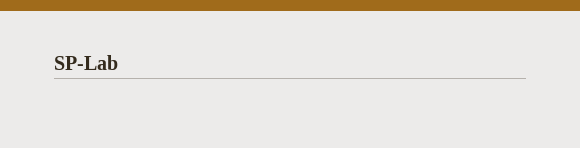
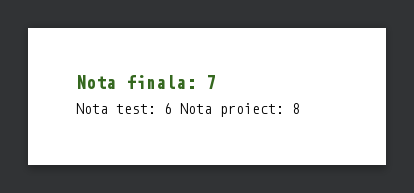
- SP-Lab
+ Nota finala: 7
+ Nota test: 6 Nota proiect: 8

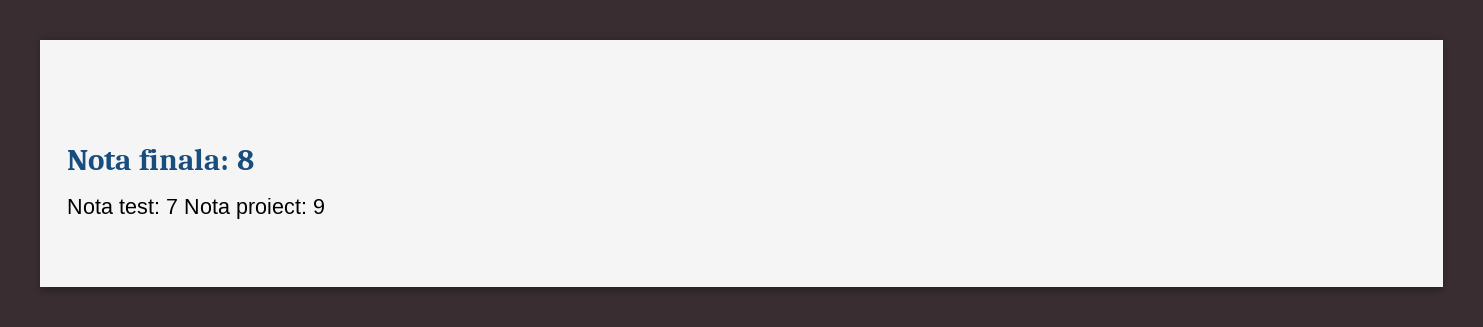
- Nota finala: 7
+ Nota finala: 8
- Nota test: 6 Nota proiect: 8
+ Nota test: 7 Nota proiect: 9

